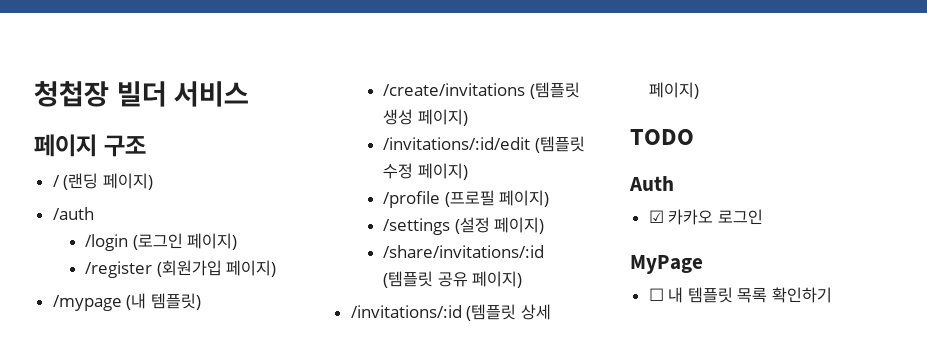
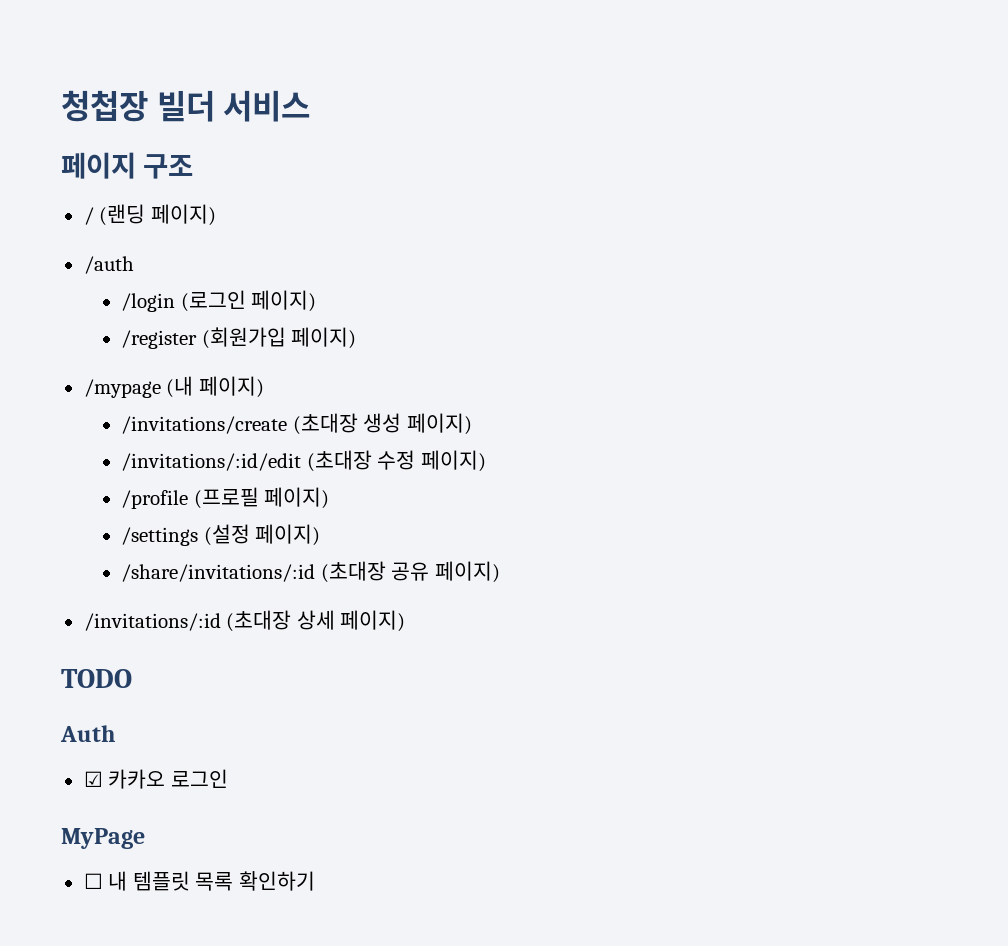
- /mypage (내 템플릿)
- /create/invitations (템플릿 생성 페이지)
+ /mypage (내 페이지)
+ /invitations/create (초대장 생성 페이지)
- /invitations/:id/edit (템플릿 수정 페이지)
+ /invitations/:id/edit (초대장 수정 페이지)
- /share/invitations/:id (템플릿 공유 페이지)
+ /share/invitations/:id (초대장 공유 페이지)
- /invitations/:id (템플릿 상세 페이지)
+ /invitations/:id (초대장 상세 페이지)

